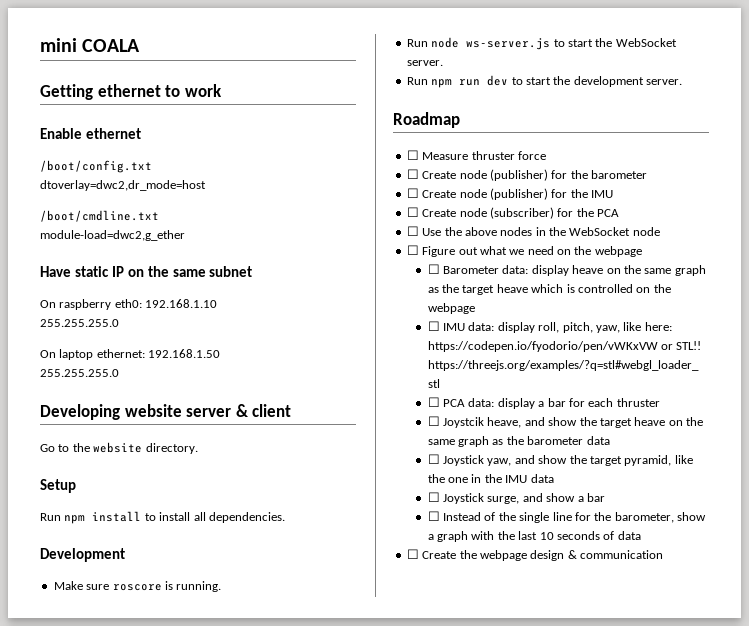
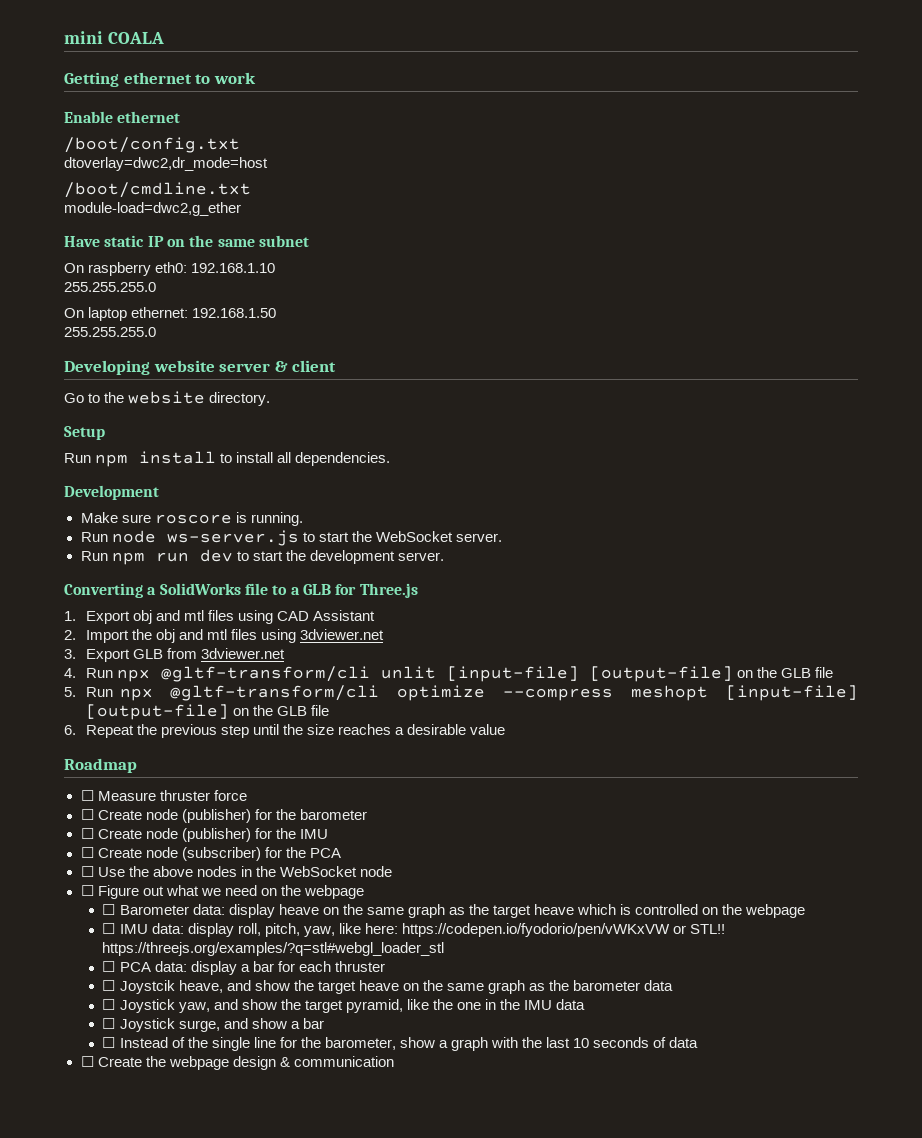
+ Converting a SolidWorks file to a GLB for Three.js
+ 1. Export obj and mtl files using CAD Assistant
+ 2. Import the obj and mtl files using 3dviewer.net
+ 3. Export GLB from 3dviewer.net
+ 4. Run npx @gltf-transform/cli unlit [input-file] [output-file] on the GLB file
+ 5. Run npx @gltf-transform/cli optimize --compress meshopt [input-file] [output-file] on the GLB file
+ 6. Repeat the previous step until the size reaches a desirable value

